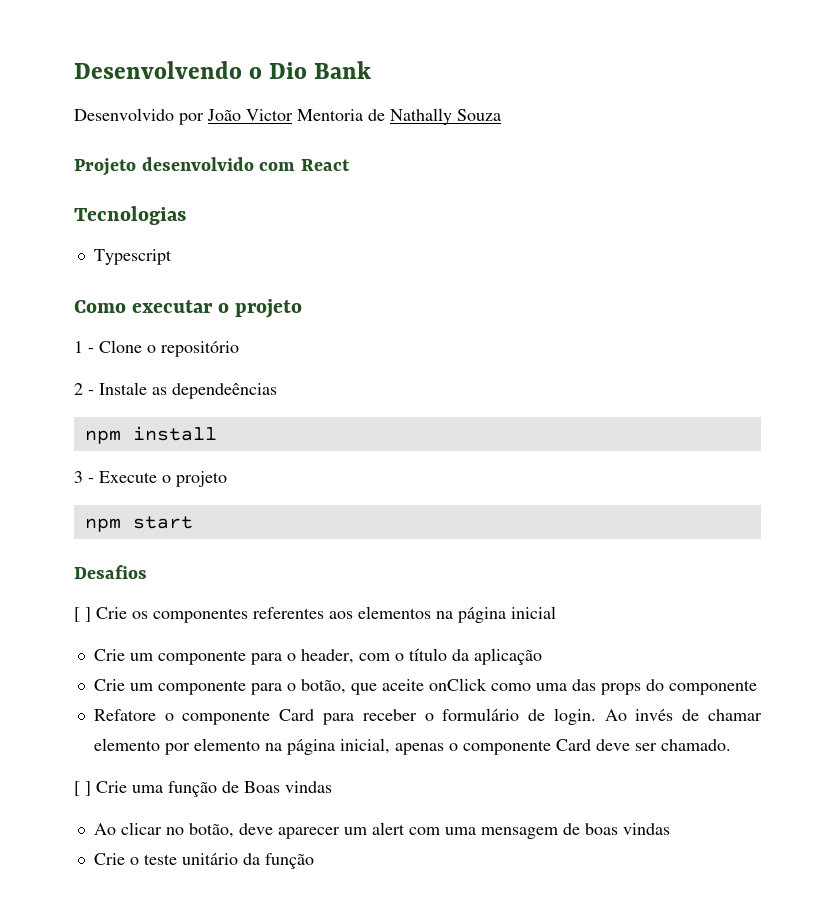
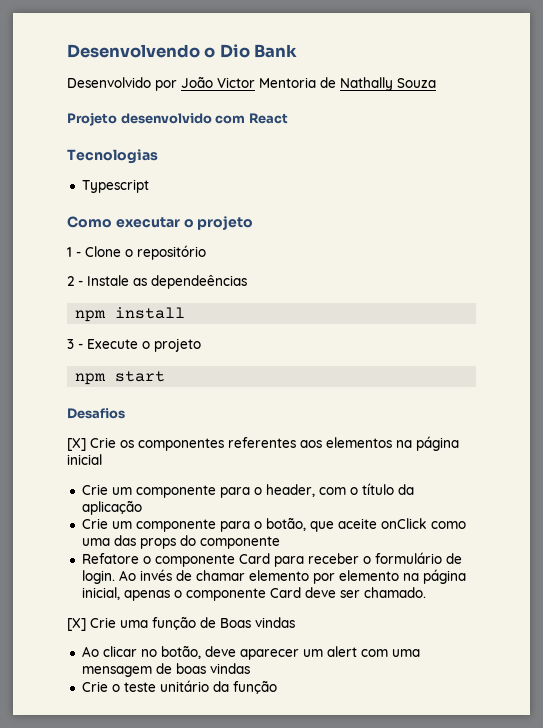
- [ ] Crie os componentes referentes aos elementos na página inicial
+ [X] Crie os componentes referentes aos elementos na página inicial
- [ ] Crie uma função de Boas vindas
+ [X] Crie uma função de Boas vindas

